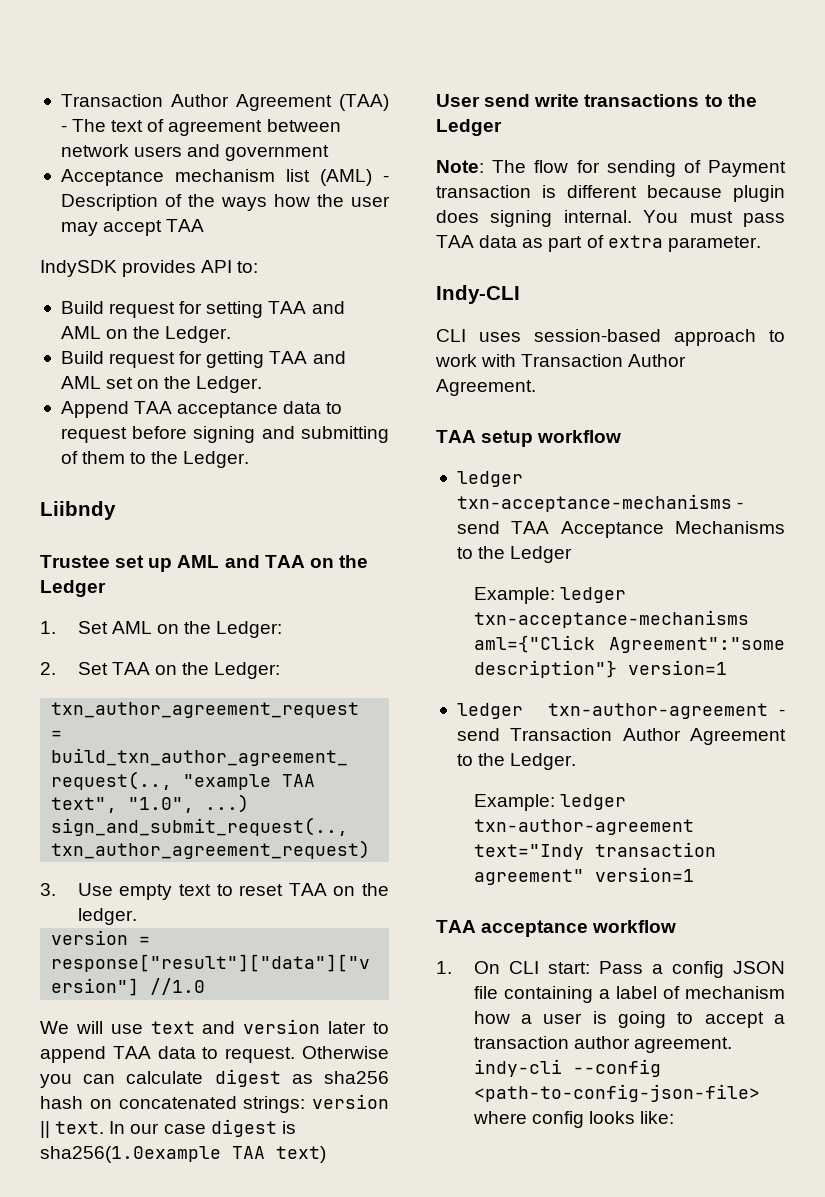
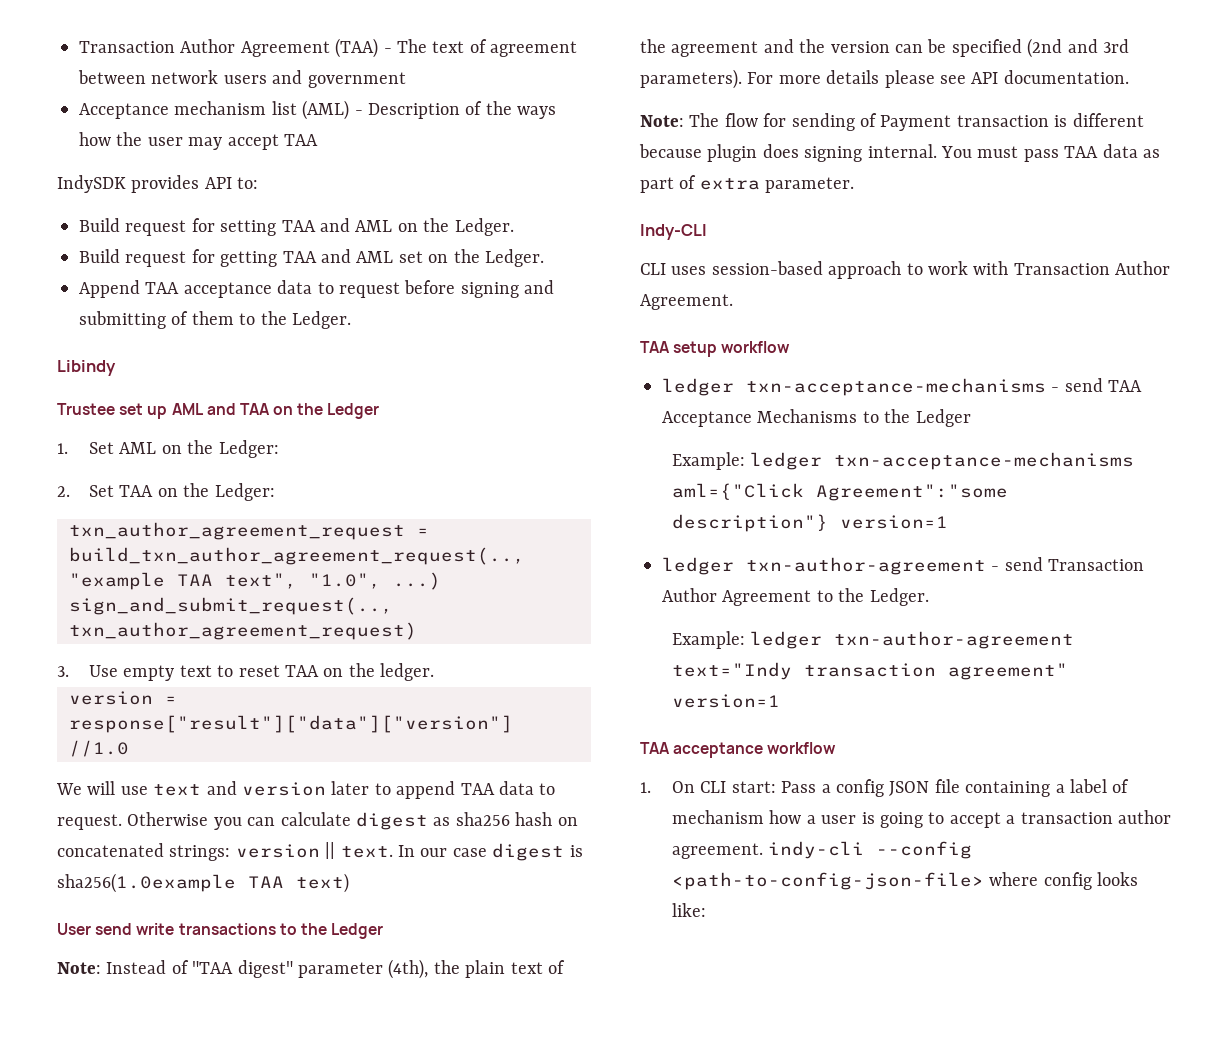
- Liibndy
+ Libindy
+ Note: Instead of "TAA digest" parameter (4th), the plain text of the agreement and the version can be specified (2nd and 3rd parameters). For more details please see API documentation.

